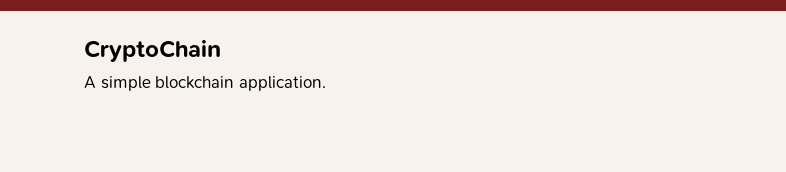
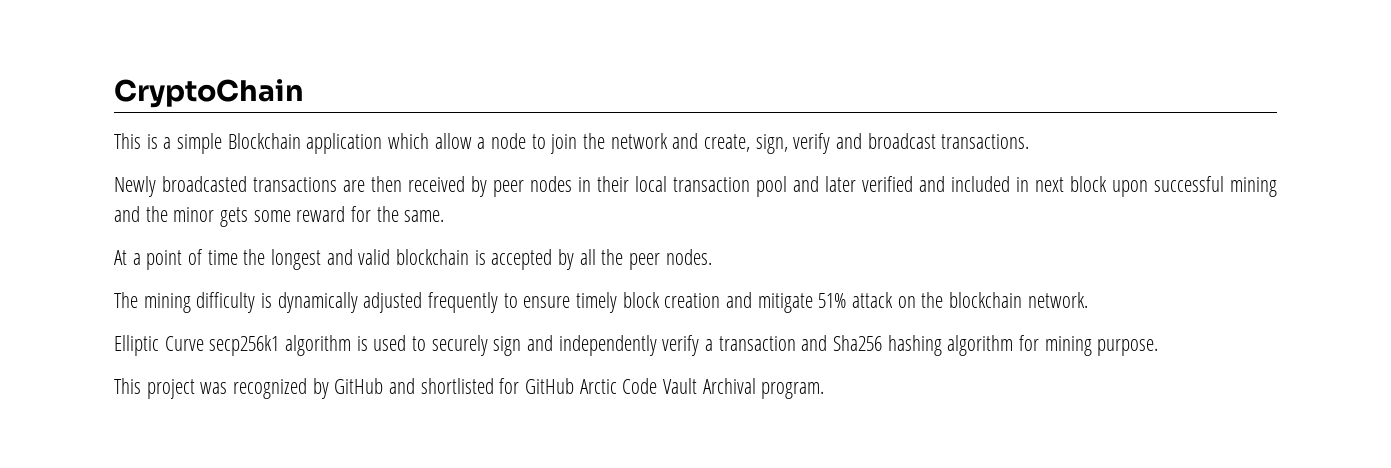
- A simple blockchain application.
+ This is a simple Blockchain application which allow a node to join the network and create, sign, verify and broadcast transactions.
+ Newly broadcasted transactions are then received by peer nodes in their local transaction pool and later verified and included in next block upon successful mining and the minor gets some reward for the same.
+ At a point of time the longest and valid blockchain is accepted by all the peer nodes.
+ The mining difficulty is dynamically adjusted frequently to ensure timely block creation and mitigate 51% attack on the blockchain network.
+ Elliptic Curve secp256k1 algorithm is used to securely sign and independently verify a transaction and Sha256 hashing algorithm for mining purpose.
+ This project was recognized by GitHub and shortlisted for GitHub Arctic Code Vault Archival program.

